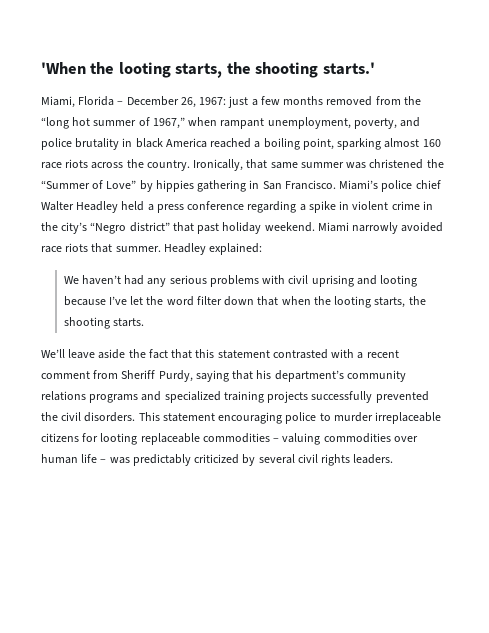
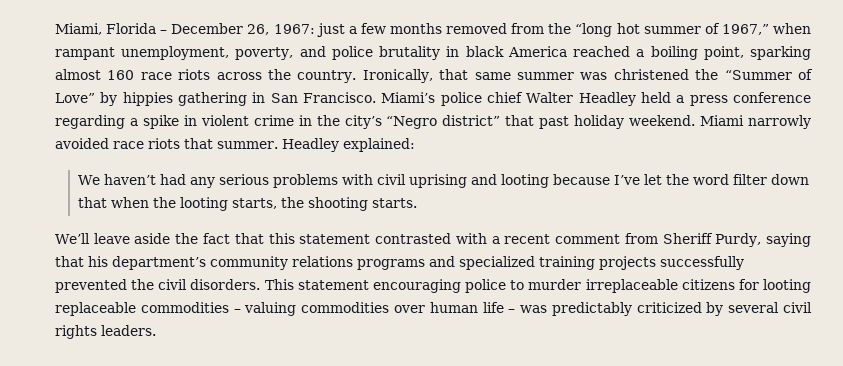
- 'When the looting starts, the shooting starts.'

